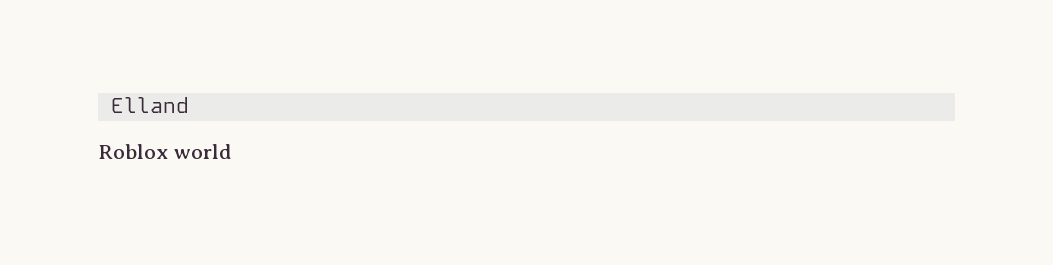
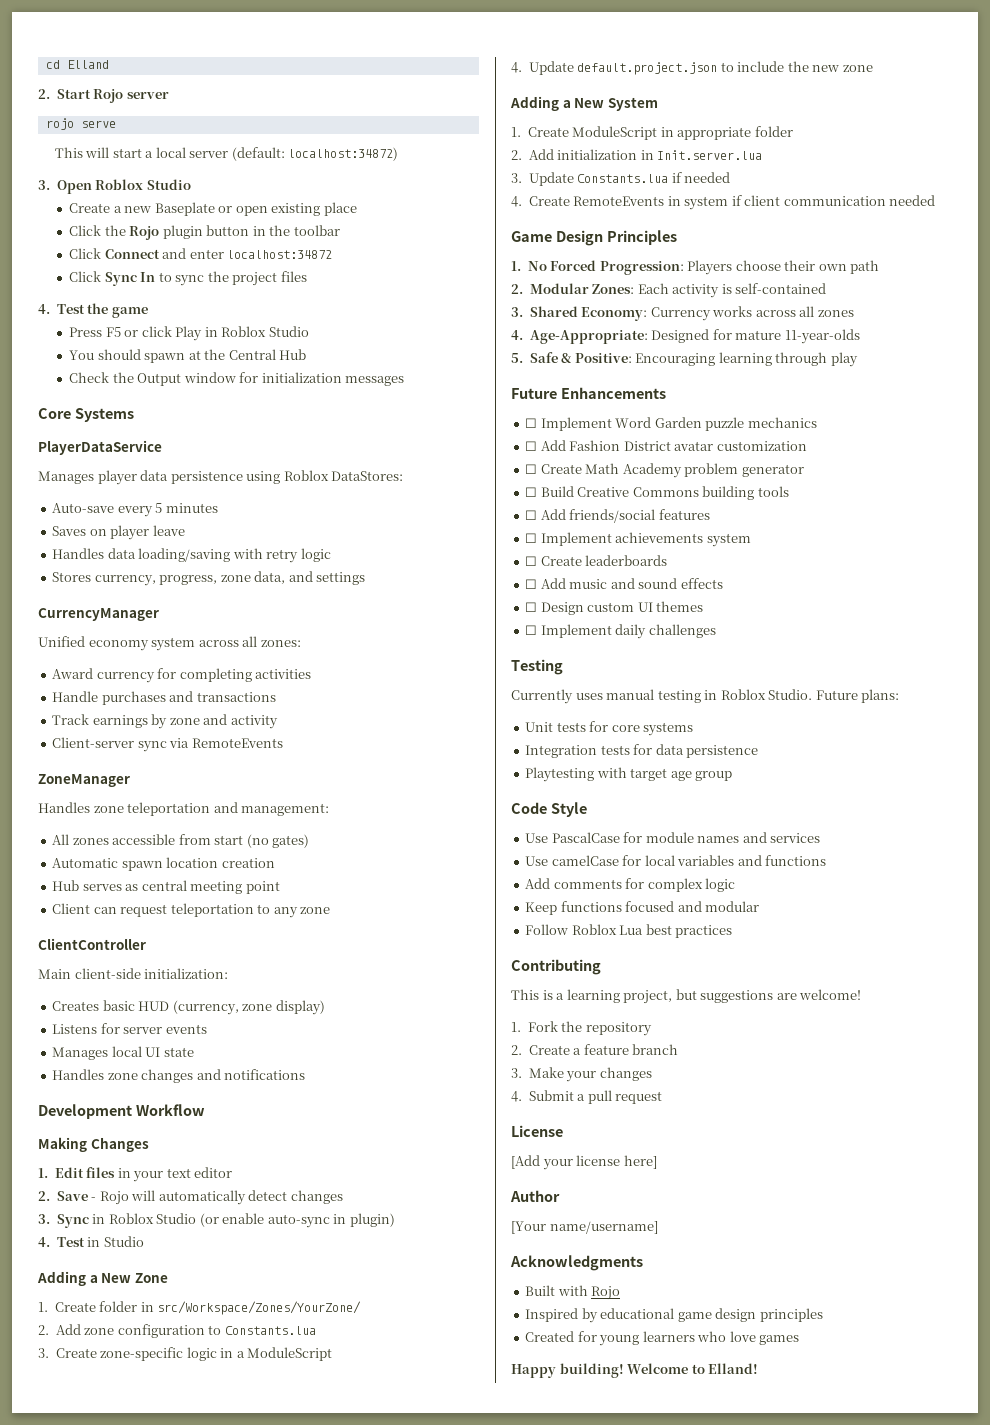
- Elland
+ cd Elland
- Roblox world
+ 2. Start Rojo server
+ rojo serve
+ This will start a local server (default: localhost:34872)
+ 3. Open Roblox Studio
+ Create a new Baseplate or open existing place
+ Click the Rojo plugin button in the toolbar
+ Click Connect and enter localhost:34872
+ Click Sync In to sync the project files
+ 4. Test the game
+ Press F5 or click Play in Roblox Studio
+ You should spawn at the Central Hub
+ Check the Output window for initialization messages
+ Core Systems
+ PlayerDataService
+ Manages player data persistence using Roblox DataStores:
+ Auto-save every 5 minutes
+ Saves on player leave
+ Handles data loading/saving with retry logic
+ Stores currency, progress, zone data, and settings
+ CurrencyManager
+ Unified economy system across all zones:
+ Award currency for completing activities
+ Handle purchases and transactions
+ Track earnings by zone and activity
+ Client-server sync via RemoteEvents
+ ZoneManager
+ Handles zone teleportation and management:
+ All zones accessible from start (no gates)
+ Automatic spawn location creation
+ Hub serves as central meeting point
+ Client can request teleportation to any zone
+ ClientController
+ Main client-side initialization:
+ Creates basic HUD (currency, zone display)
+ Listens for server events
+ Manages local UI state
+ Handles zone changes and notifications
+ Development Workflow
+ Making Changes
+ 1. Edit files in your text editor
+ 2. Save - Rojo will automatically detect changes
+ 3. Sync in Roblox Studio (or enable auto-sync in plugin)
+ 4. Test in Studio
+ Adding a New Zone
+ 1. Create folder in src/Workspace/Zones/YourZone/
+ 2. Add zone configuration to Constants.lua
+ 3. Create zone-specific logic in a ModuleScript
+ 4. Update default.project.json to include the new zone
+ Adding a New System
+ 1. Create ModuleScript in appropriate folder
+ 2. Add initialization in Init.server.lua
+ 3. Update Constants.lua if needed
+ 4. Create RemoteEvents in system if client communication needed
+ Game Design Principles
+ 1. No Forced Progression: Players choose their own path
+ 2. Modular Zones: Each activity is self-contained
+ 3. Shared Economy: Currency works across all zones
+ 4. Age-Appropriate: Designed for mature 11-year-olds
+ 5. Safe & Positive: Encouraging learning through play
+ Future Enhancements
+ ☐ Implement Word Garden puzzle mechanics
+ ☐ Add Fashion District avatar customization
+ ☐ Create Math Academy problem generator
+ ☐ Build Creative Commons building tools
+ ☐ Add friends/social features
+ ☐ Implement achievements system
+ ☐ Create leaderboards
+ ☐ Add music and sound effects
+ ☐ Design custom UI themes
+ ☐ Implement daily challenges
+ Testing
+ Currently uses manual testing in Roblox Studio. Future plans:
+ Unit tests for core systems
+ Integration tests for data persistence
+ Playtesting with target age group
+ Code Style
+ Use PascalCase for module names and services
+ Use camelCase for local variables and functions
+ Add comments for complex logic
+ Keep functions focused and modular
+ Follow Roblox Lua best practices
+ Contributing
+ This is a learning project, but suggestions are welcome!
+ 1. Fork the repository
+ 2. Create a feature branch
+ 3. Make your changes
+ 4. Submit a pull request
+ License
+ [Add your license here]
+ Author
+ [Your name/username]
+ Acknowledgments
+ Built with Rojo
+ Inspired by educational game design principles
+ Created for young learners who love games
+ Happy building! Welcome to Elland!

